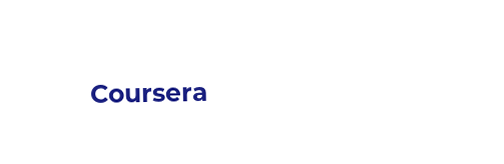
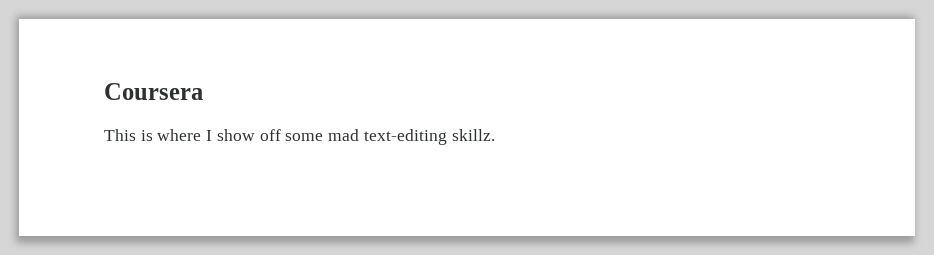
+ This is where I show off some mad text-editing skillz.

